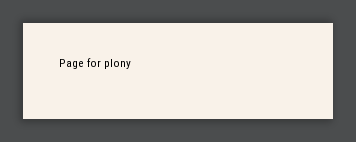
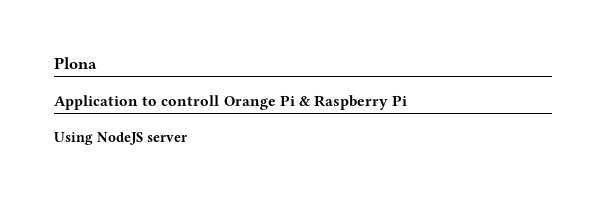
- Page for plony
+ Plona
+ Application to controll Orange Pi & Raspberry Pi
+ Using NodeJS server

